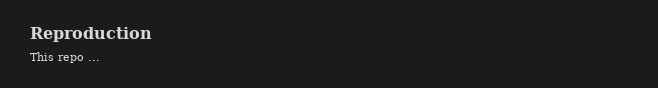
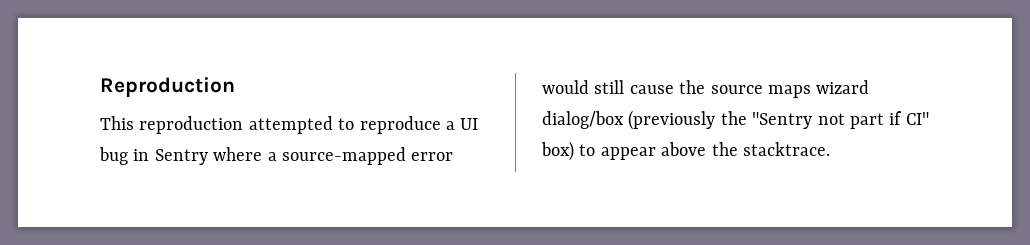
- This repo ...
+ This reproduction attempted to reproduce a UI bug in Sentry where a source-mapped error would still cause the source maps wizard dialog/box (previously the "Sentry not part if CI" box) to appear above the stacktrace.

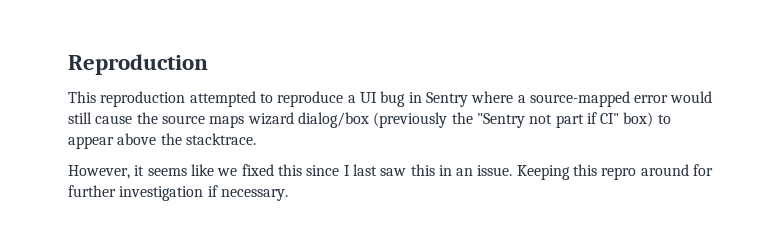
+ However, it seems like we fixed this since I last saw this in an issue. Keeping this repro around for further investigation if necessary.

